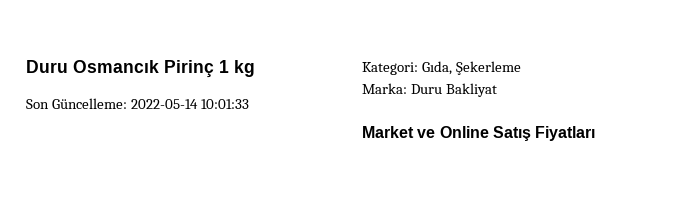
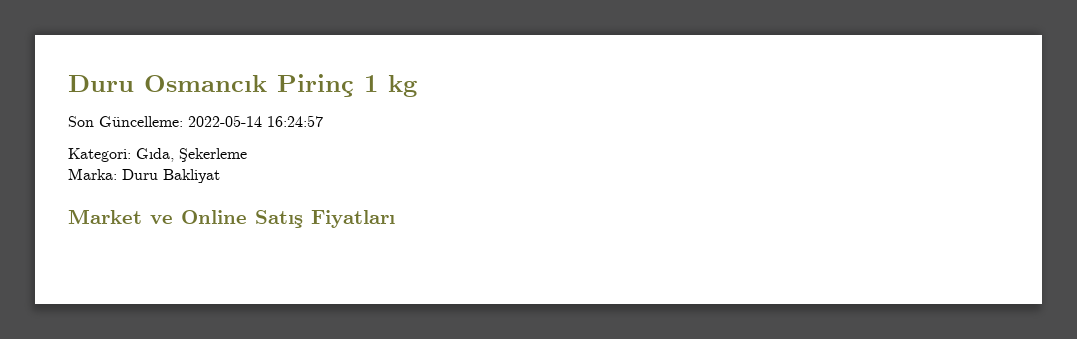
- Son Güncelleme: 2022-05-14 10:01:33
+ Son Güncelleme: 2022-05-14 16:24:57

